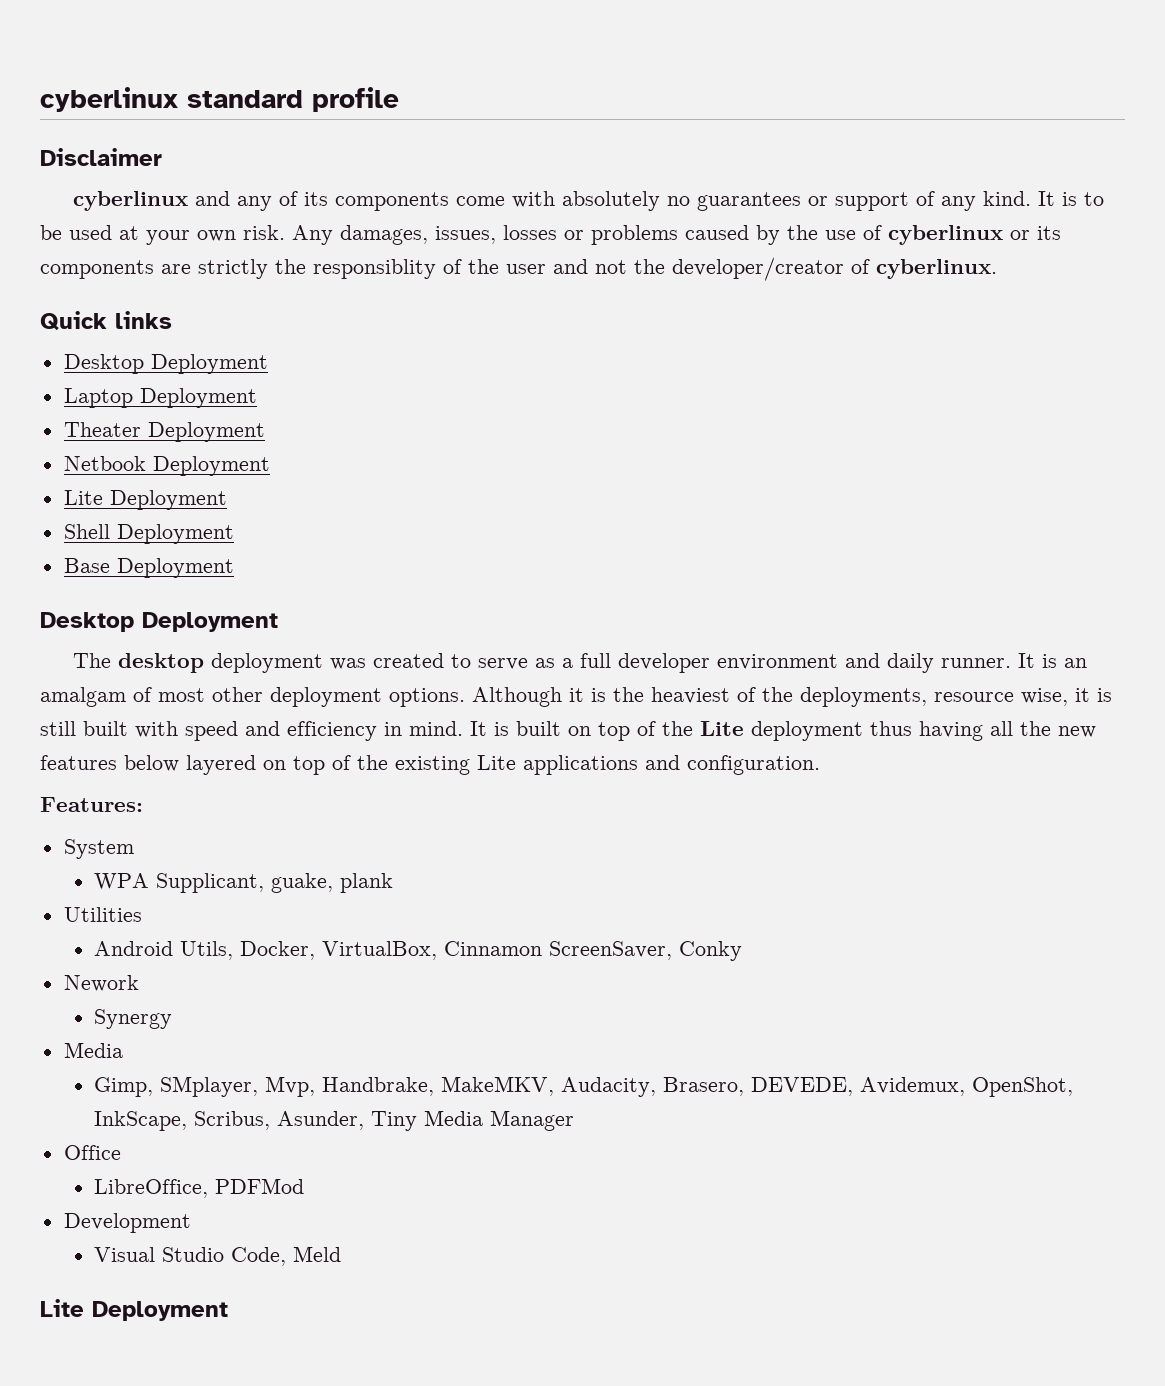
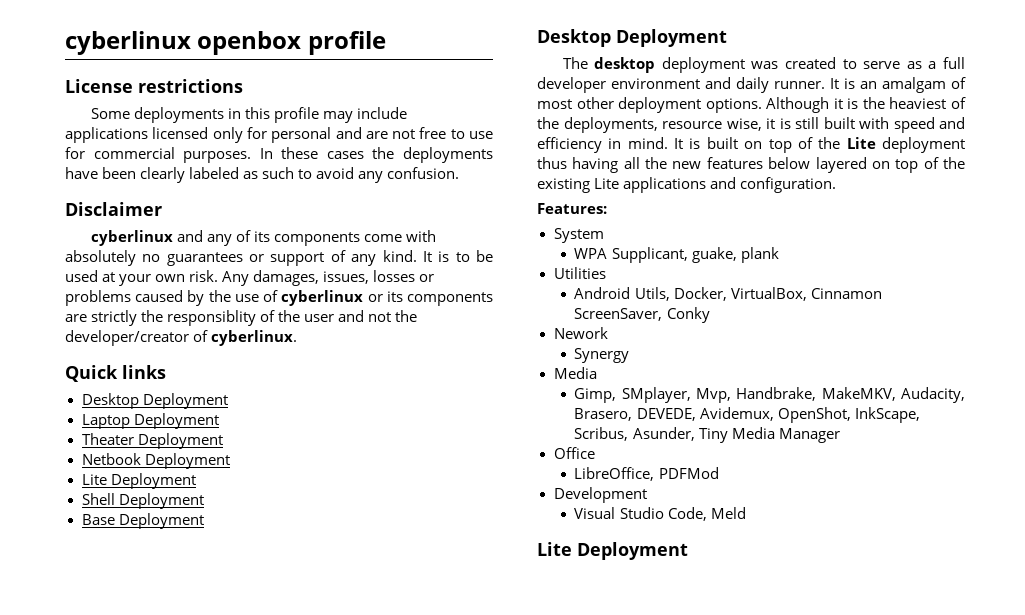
- cyberlinux standard profile
+ cyberlinux openbox profile
+ License restrictions
+ Some deployments in this profile may include applications licensed only for personal and are not free to use for commercial purposes. In these cases the deployments have been clearly labeled as such to avoid any confusion.

